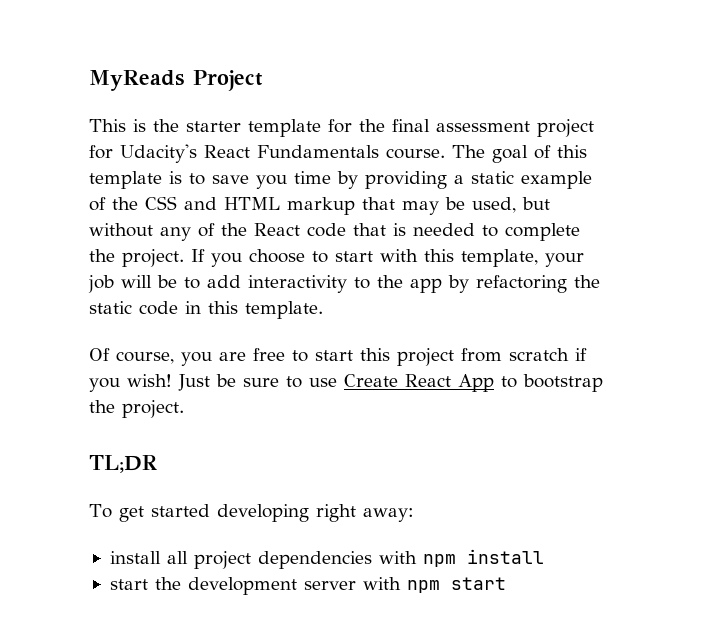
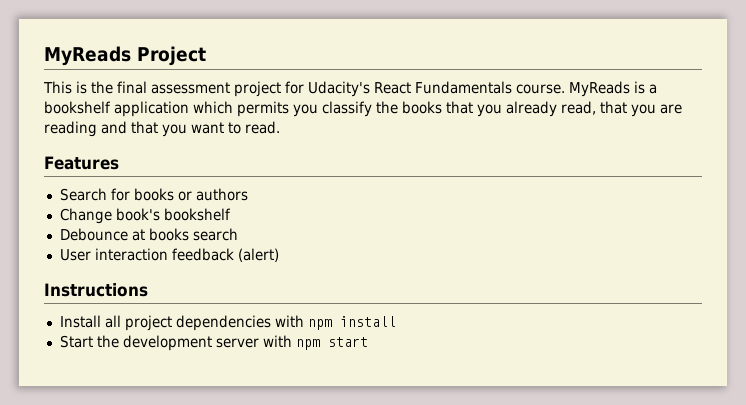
- This is the starter template for the final assessment project for Udacity's React Fundamentals course.
+ This is the final assessment project for Udacity's React Fundamentals course.
- The goal of this template is to save you time by providing a static example of the CSS and HTML markup that may be used, but without any of the React code that is needed to complete the project. If you choose to start with this template, your job will be to add interactivity to the app by refactoring the static code in this template.
- Of course, you are free to start this project from scratch if you wish! Just be sure to use Create React App to bootstrap the project.
- TL;DR
- To get started developing right away:
- install all project dependencies with npm install
+ MyReads is a bookshelf application which permits you classify the books that you already read, that you are reading and that you want to read.
+ Features
+ Search for books or authors
+ Change book's bookshelf
+ Debounce at books search
+ User interaction feedback (alert)
+ Instructions
+ Install all project dependencies with npm install
- start the development server with npm start
+ Start the development server with npm start

